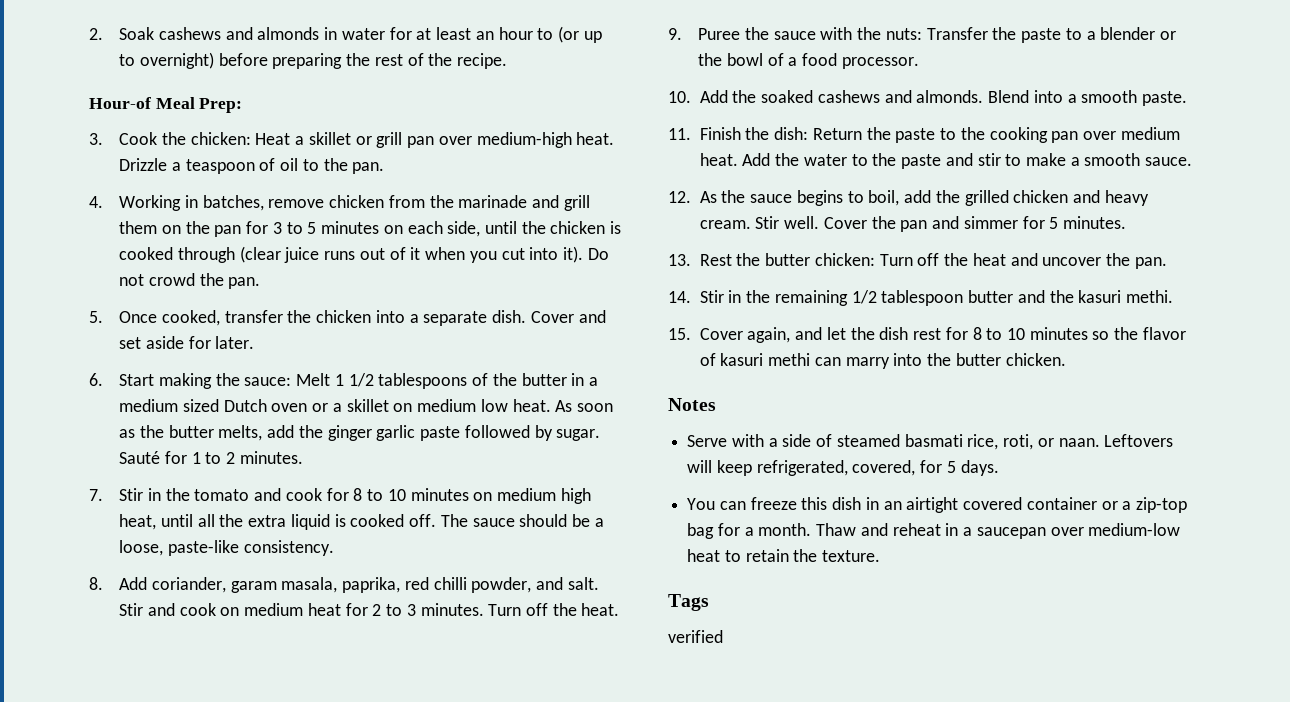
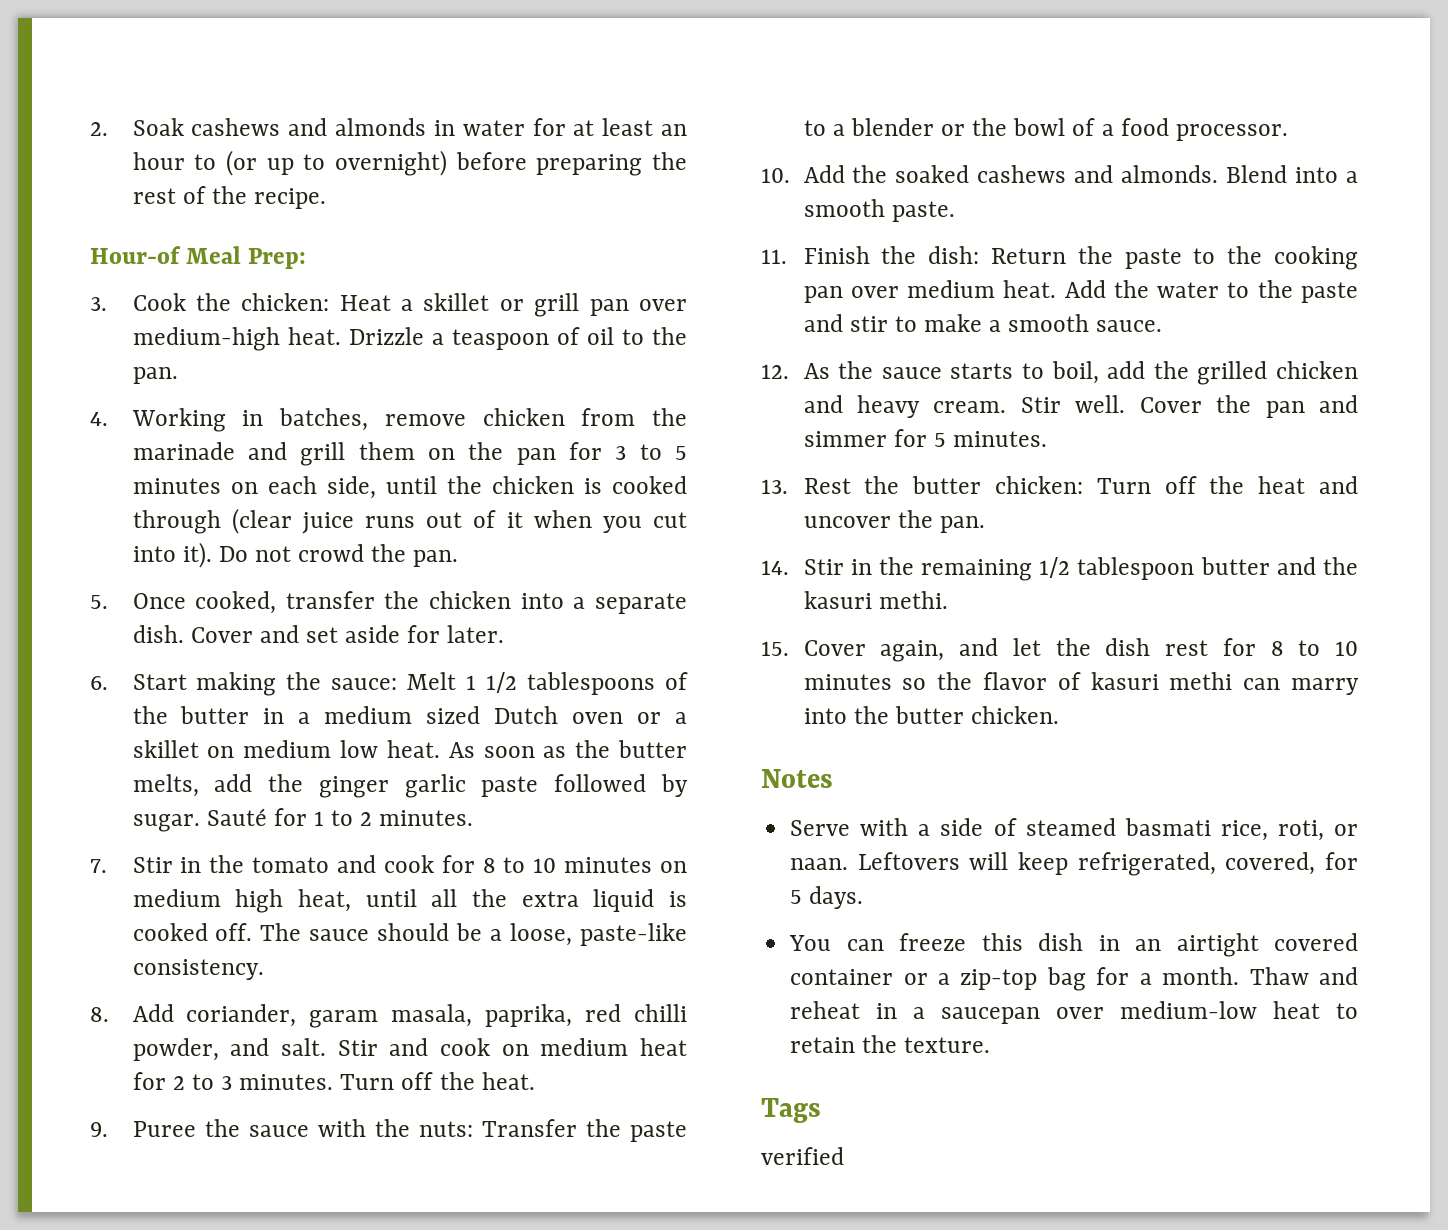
- 12. As the sauce begins to boil, add the grilled chicken and heavy cream.
+ 12. As the sauce starts to boil, add the grilled chicken and heavy cream.

